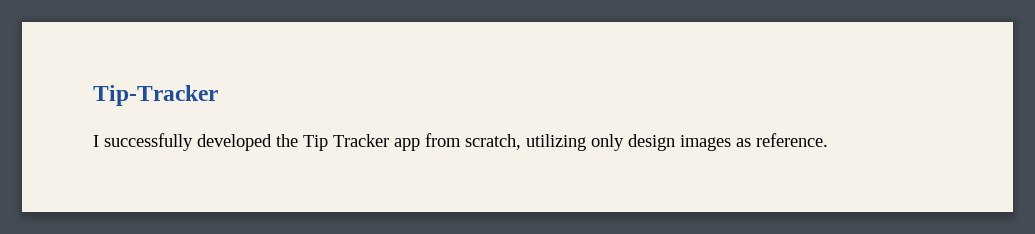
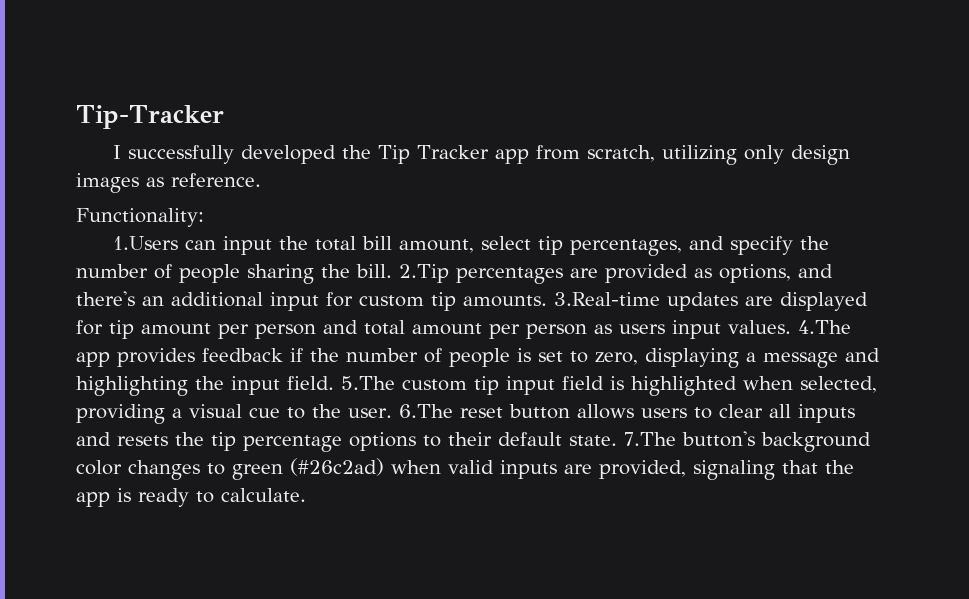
+ Functionality:
+ 1.Users can input the total bill amount, select tip percentages, and specify the number of people sharing the bill. 2.Tip percentages are provided as options, and there's an additional input for custom tip amounts. 3.Real-time updates are displayed for tip amount per person and total amount per person as users input values. 4.The app provides feedback if the number of people is set to zero, displaying a message and highlighting the input field. 5.The custom tip input field is highlighted when selected, providing a visual cue to the user. 6.The reset button allows users to clear all inputs and resets the tip percentage options to their default state. 7.The button's background color changes to green (#26c2ad) when valid inputs are provided, signaling that the app is ready to calculate.

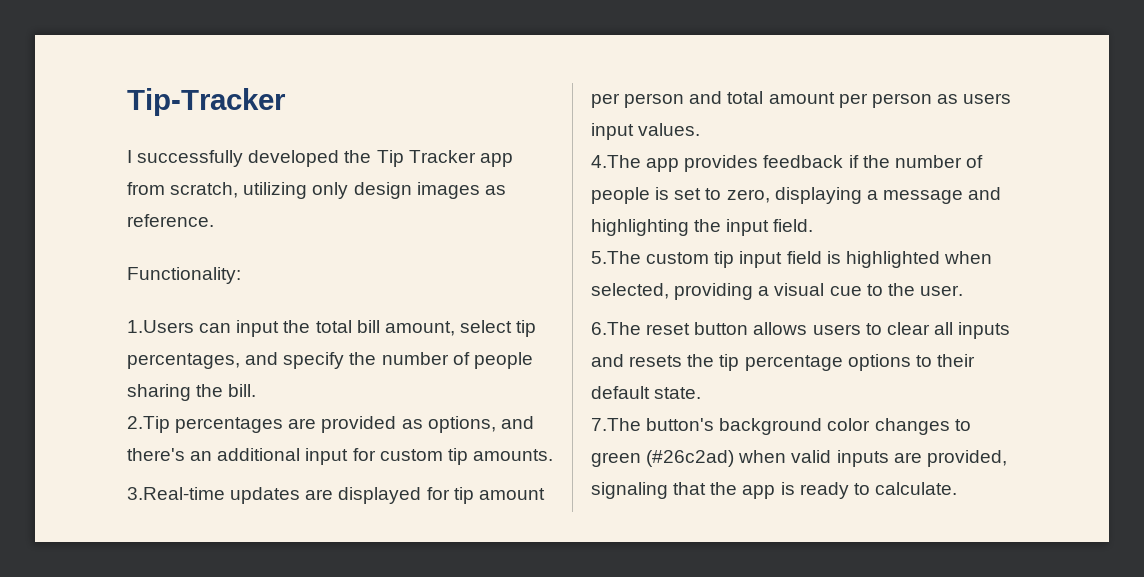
- 1.Users can input the total bill amount, select tip percentages, and specify the number of people sharing the bill. 2.Tip percentages are provided as options, and there's an additional input for custom tip amounts. 3.Real-time updates are displayed for tip amount per person and total amount per person as users input values. 4.The app provides feedback if the number of people is set to zero, displaying a message and highlighting the input field. 5.The custom tip input field is highlighted when selected, providing a visual cue to the user. 6.The reset button allows users to clear all inputs and resets the tip percentage options to their default state. 7.The button's background color changes to green (#26c2ad) when valid inputs are provided, signaling that the app is ready to calculate.
+ 1.Users can input the total bill amount, select tip percentages, and specify the number of people sharing the bill.
+ 2.Tip percentages are provided as options, and there's an additional input for custom tip amounts.
+ 3.Real-time updates are displayed for tip amount per person and total amount per person as users input values.
+ 4.The app provides feedback if the number of people is set to zero, displaying a message and highlighting the input field.
+ 5.The custom tip input field is highlighted when selected, providing a visual cue to the user.
+ 6.The reset button allows users to clear all inputs and resets the tip percentage options to their default state.
+ 7.The button's background color changes to green (#26c2ad) when valid inputs are provided, signaling that the app is ready to calculate.

